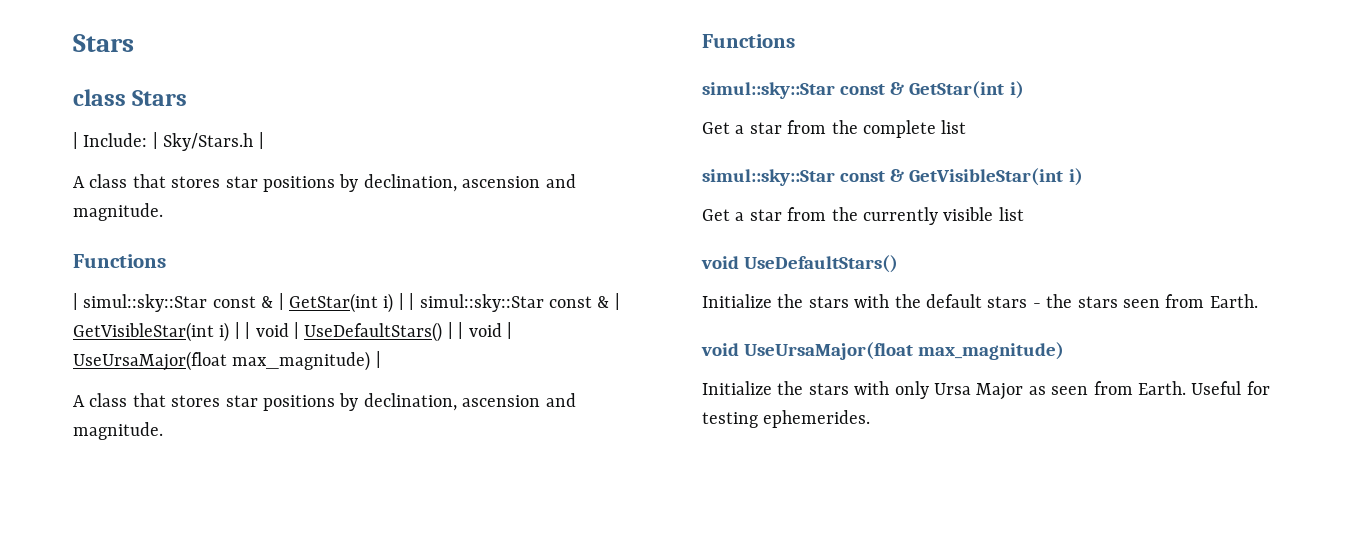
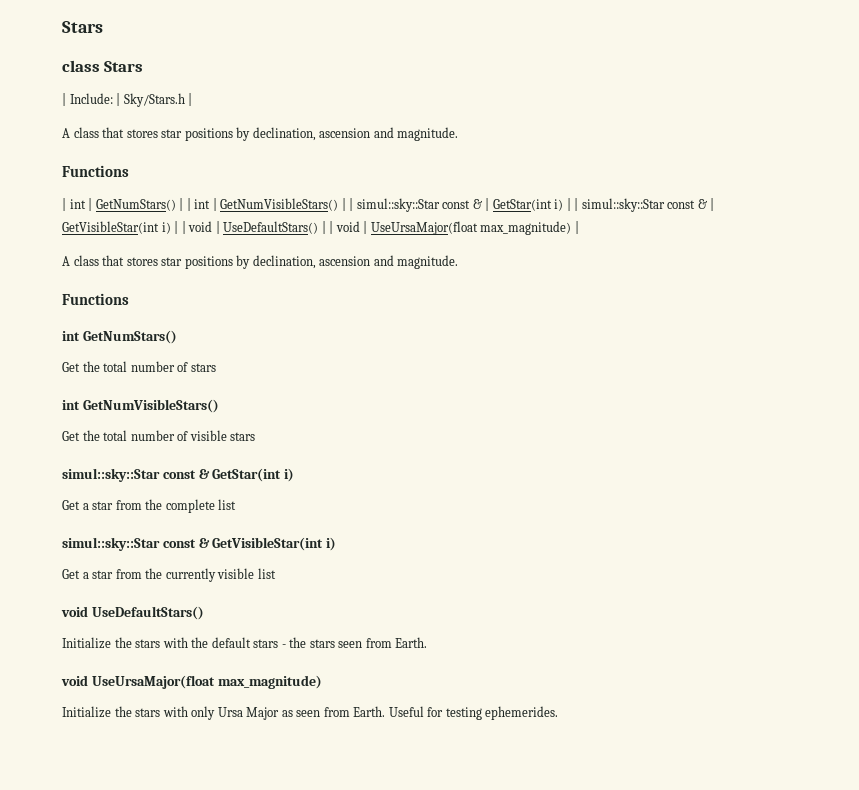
- | simul::sky::Star const & | GetStar(int i) | | simul::sky::Star const & | GetVisibleStar(int i) | | void | UseDefaultStars() | | void | UseUrsaMajor(float max_magnitude) |
+ | int | GetNumStars() | | int | GetNumVisibleStars() | | simul::sky::Star const & | GetStar(int i) | | simul::sky::Star const & | GetVisibleStar(int i) | | void | UseDefaultStars() | | void | UseUrsaMajor(float max_magnitude) |
+ int GetNumStars()
+ Get the total number of stars
+ int GetNumVisibleStars()
+ Get the total number of visible stars

